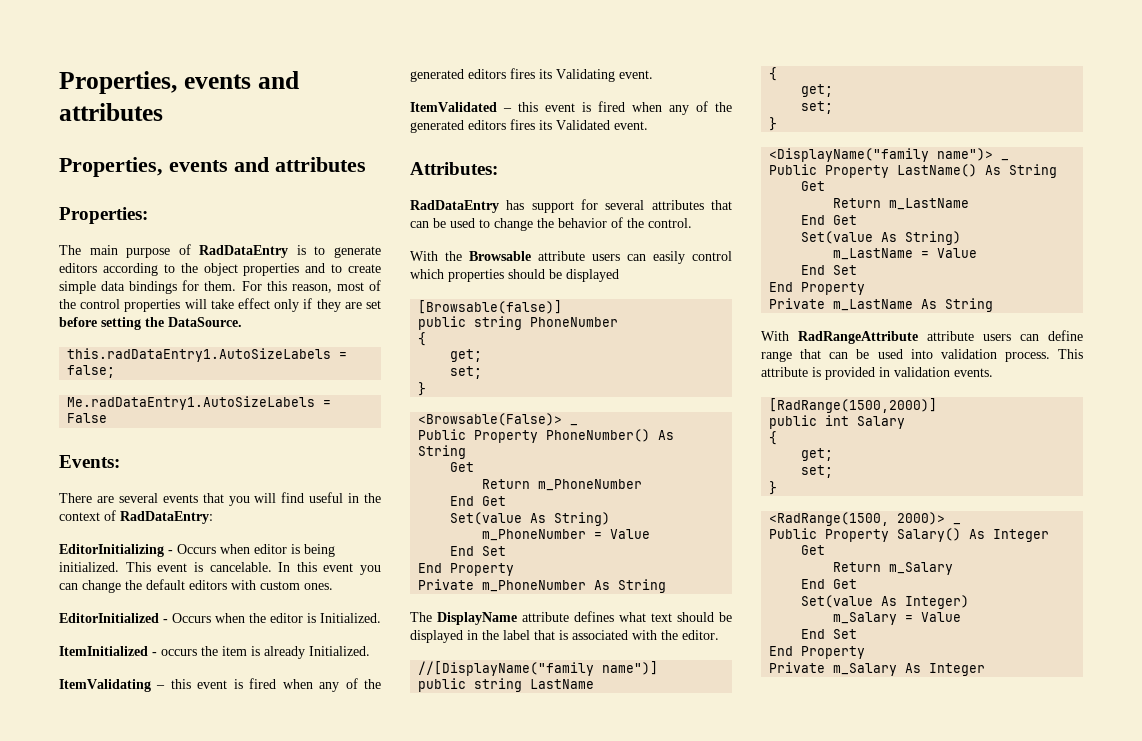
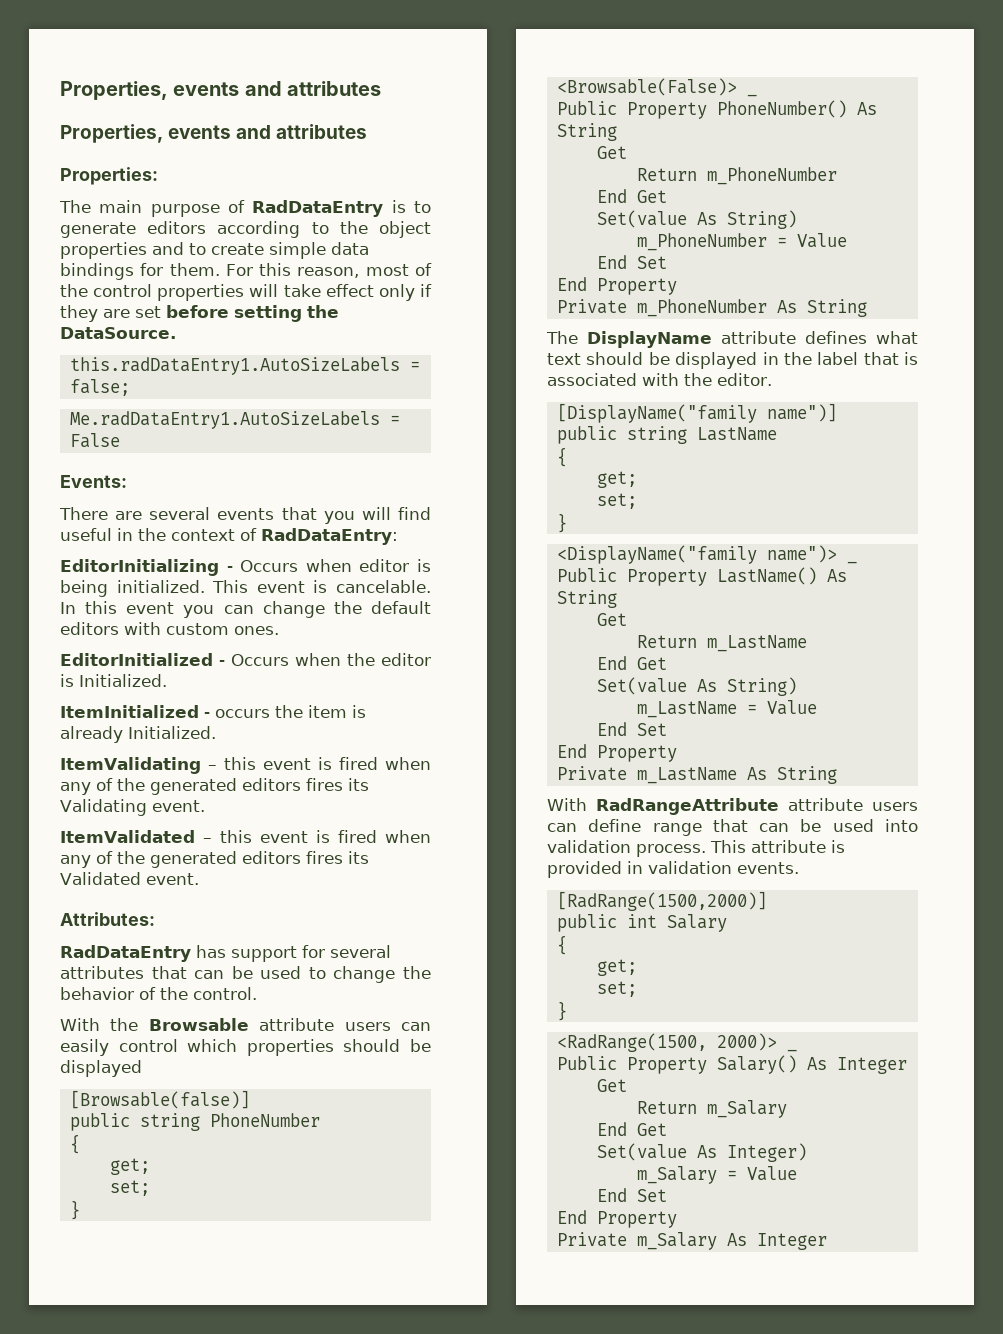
- //[DisplayName("family name")]
+ [DisplayName("family name")]

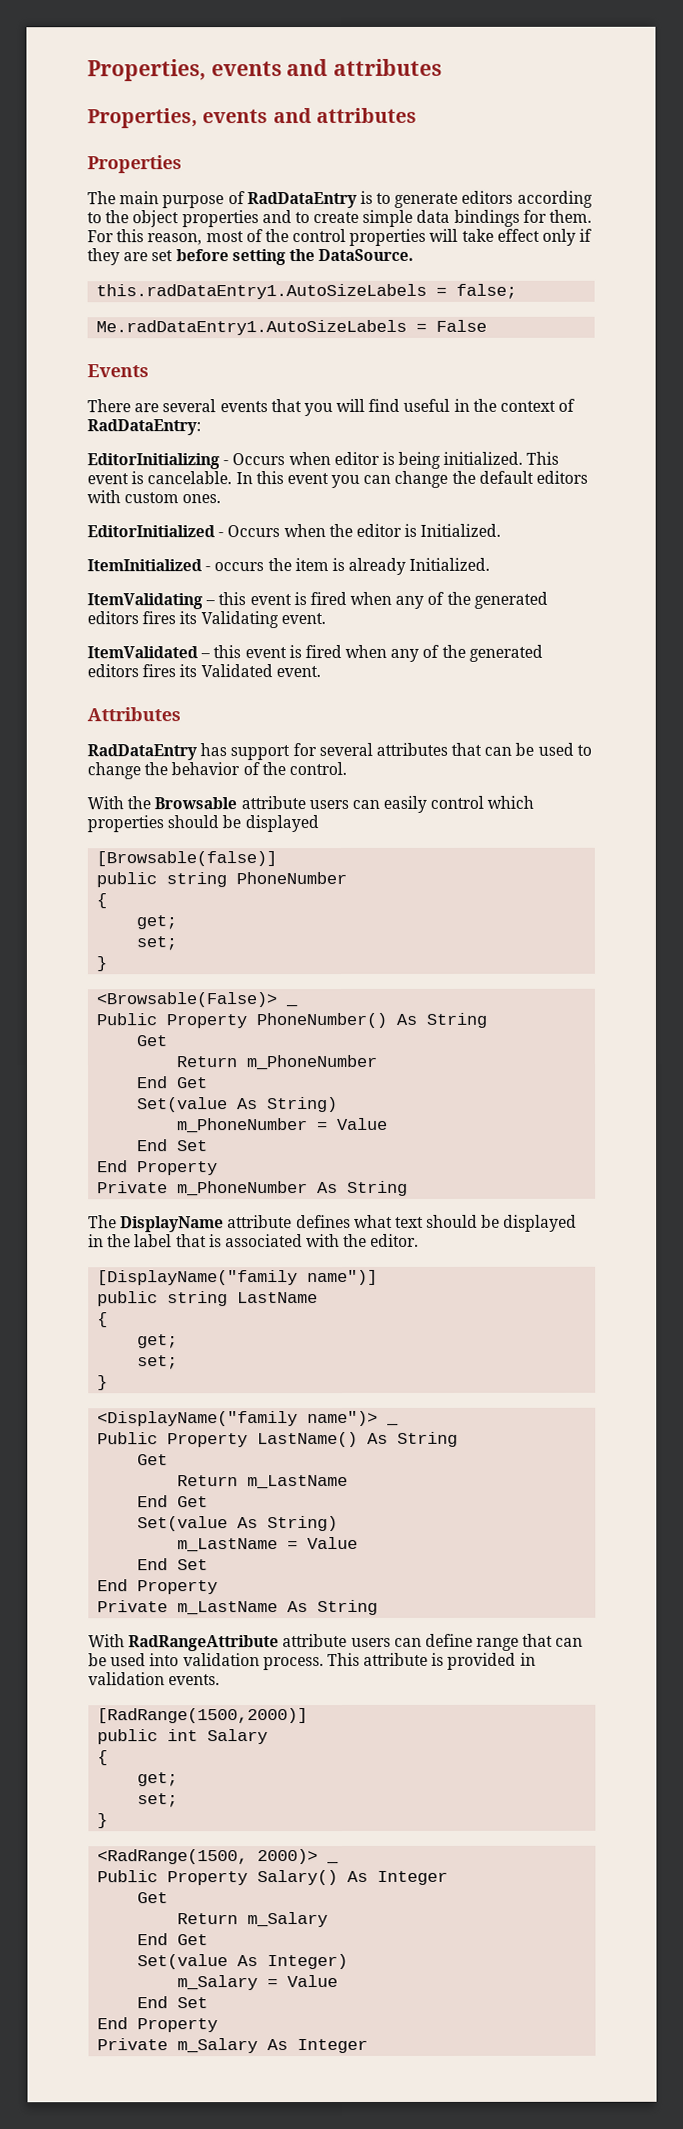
- Properties:
+ Properties
- Events:
+ Events
- Attributes:
+ Attributes

